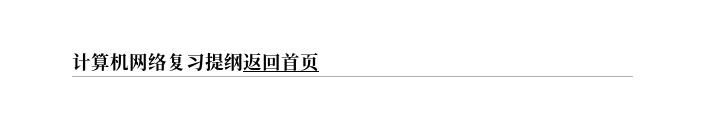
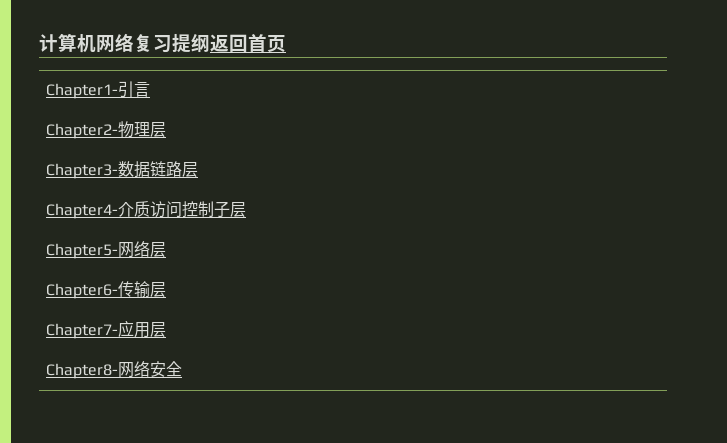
+ Chapter1-引言
+ Chapter2-物理层
+ Chapter3-数据链路层
+ Chapter4-介质访问控制子层
+ Chapter5-网络层
+ Chapter6-传输层
+ Chapter7-应用层
+ Chapter8-网络安全

